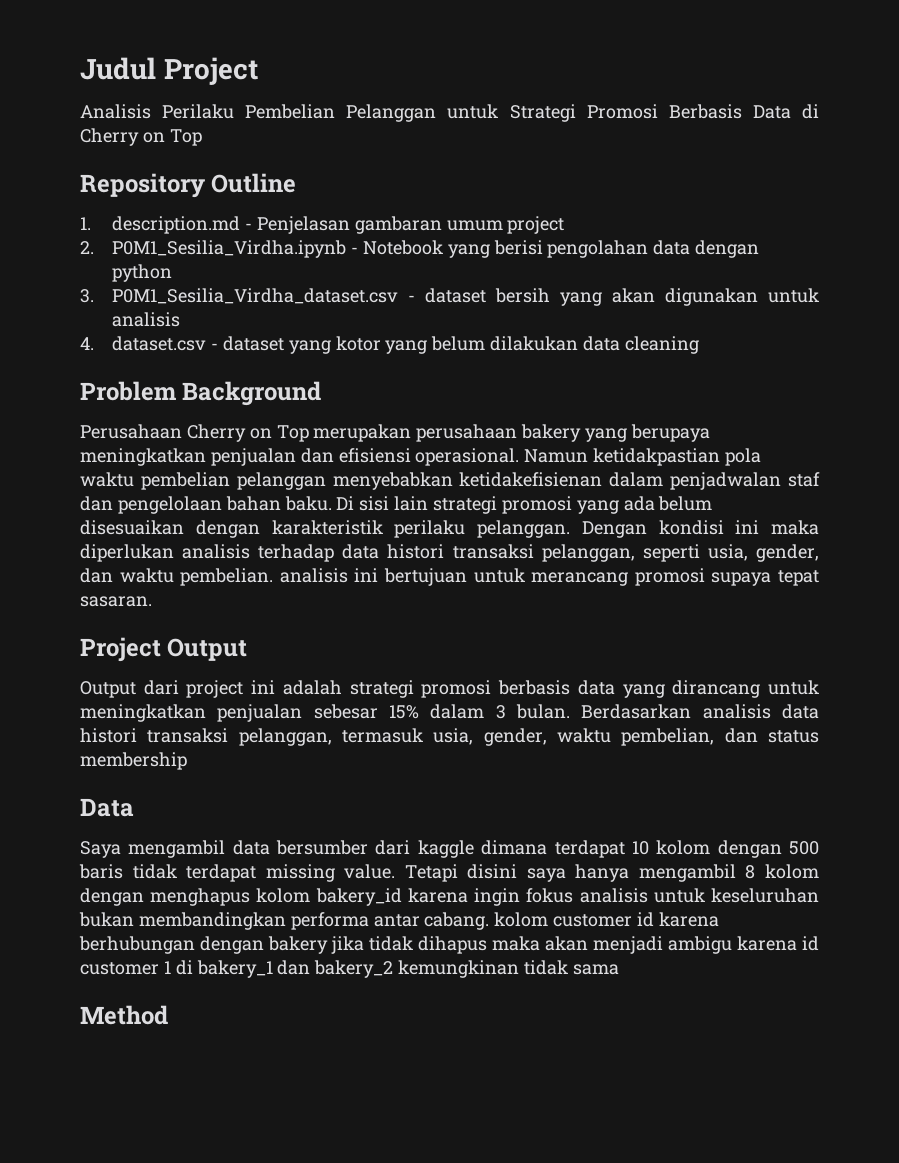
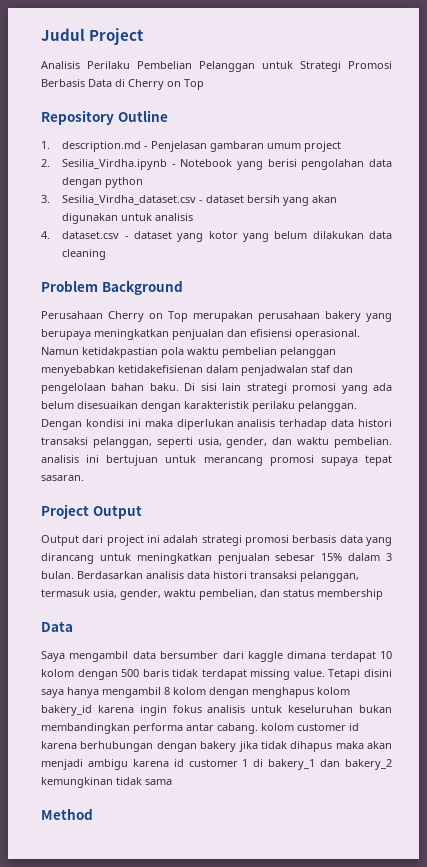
- 2. P0M1_Sesilia_Virdha.ipynb - Notebook yang berisi pengolahan data dengan python
+ 2. Sesilia_Virdha.ipynb - Notebook yang berisi pengolahan data dengan python
- 3. P0M1_Sesilia_Virdha_dataset.csv - dataset bersih yang akan digunakan untuk analisis
+ 3. Sesilia_Virdha_dataset.csv - dataset bersih yang akan digunakan untuk analisis

